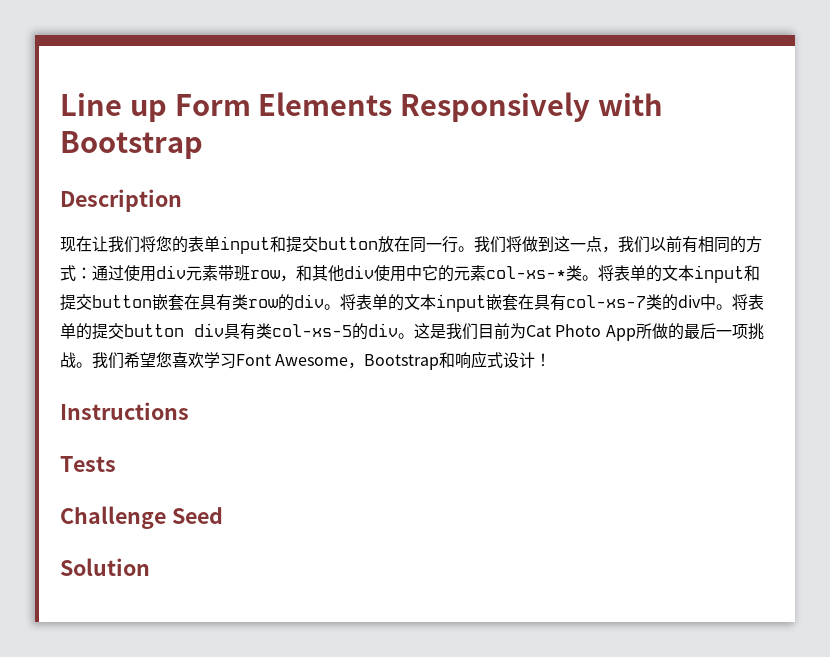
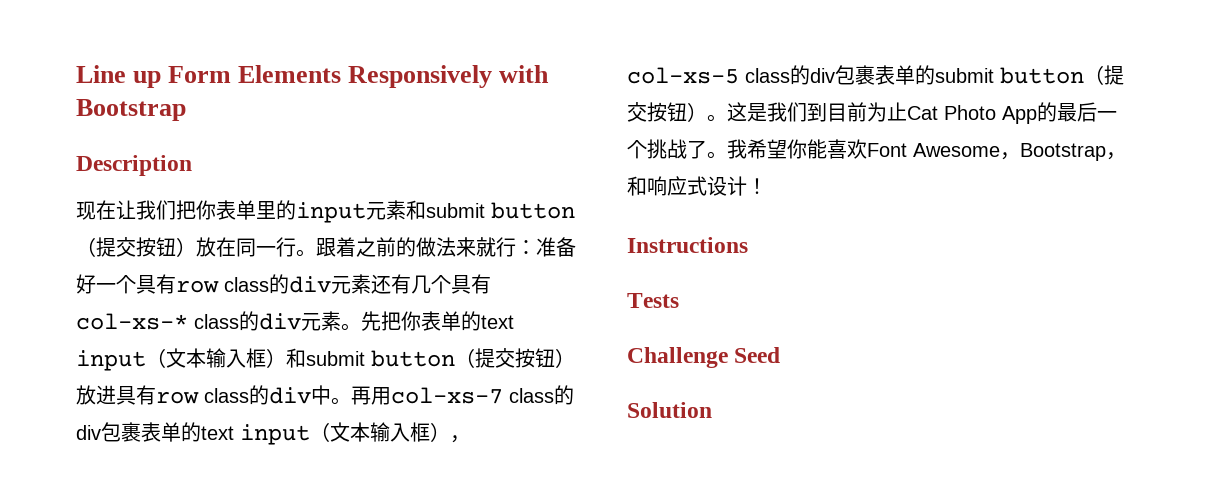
- 现在让我们将您的表单input和提交button放在同一行。我们将做到这一点，我们以前有相同的方式：通过使用div元素带班row，和其他div使用中它的元素col-xs-*类。将表单的文本input和提交button嵌套在具有类row的div。将表单的文本input嵌套在具有col-xs-7类的div中。将表单的提交button div具有类col-xs-5的div。这是我们目前为Cat Photo App所做的最后一项挑战。我们希望您喜欢学习Font Awesome，Bootstrap和响应式设计！
+ 现在让我们把你表单里的input元素和submit button（提交按钮）放在同一行。跟着之前的做法来就行：准备好一个具有row class的div元素还有几个具有col-xs-* class的div元素。先把你表单的text input（文本输入框）和submit button（提交按钮）放进具有row class的div中。再用col-xs-7 class的div包裹表单的text input（文本输入框），col-xs-5 class的div包裹表单的submit button（提交按钮）。这是我们到目前为止Cat Photo App的最后一个挑战了。我希望你能喜欢Font Awesome，Bootstrap，和响应式设计！

